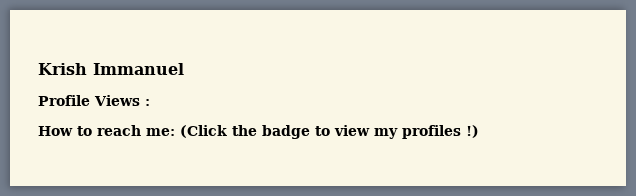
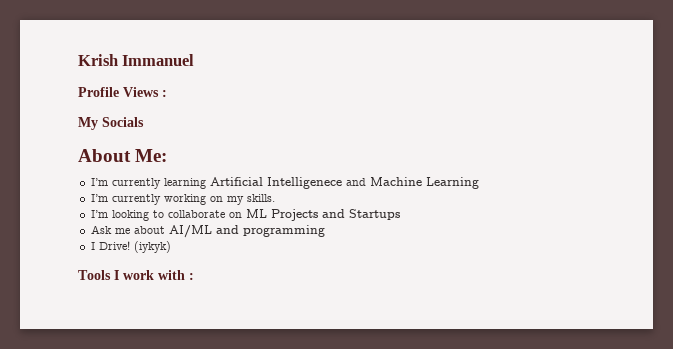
- How to reach me: (Click the badge to view my profiles !)
+ My Socials
+ About Me:
+ I’m currently learning Artificial Intelligenece and Machine Learning
+ I’m currently working on my skills.
+ I’m looking to collaborate on ML Projects and Startups
+ Ask me about AI/ML and programming
+ I Drive! (iykyk)
+ Tools I work with :

